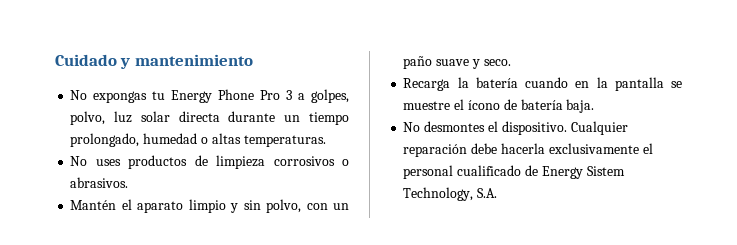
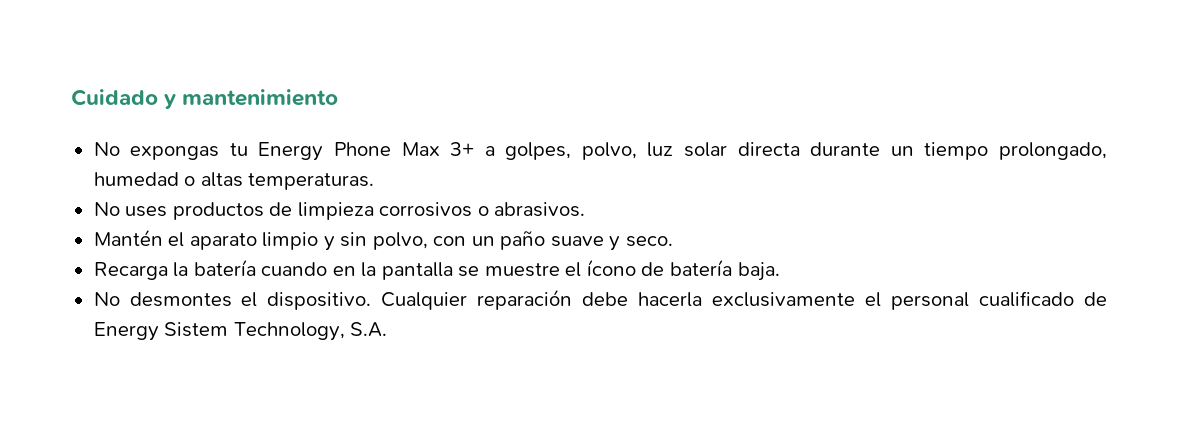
- No expongas tu Energy Phone Pro 3 a golpes, polvo, luz solar directa durante un tiempo prolongado, humedad o altas temperaturas.
+ No expongas tu Energy Phone Max 3+ a golpes, polvo, luz solar directa durante un tiempo prolongado, humedad o altas temperaturas.

